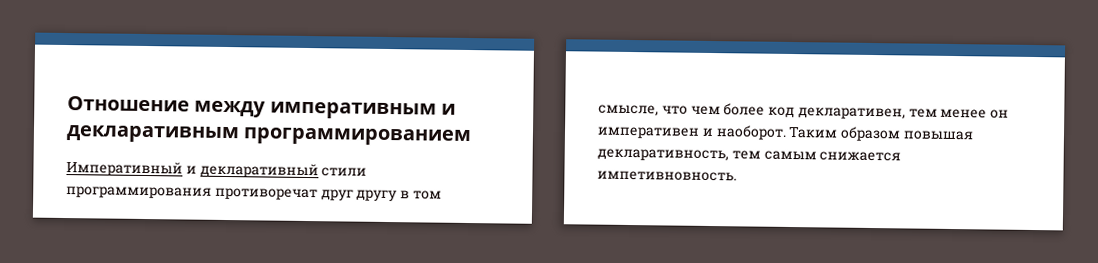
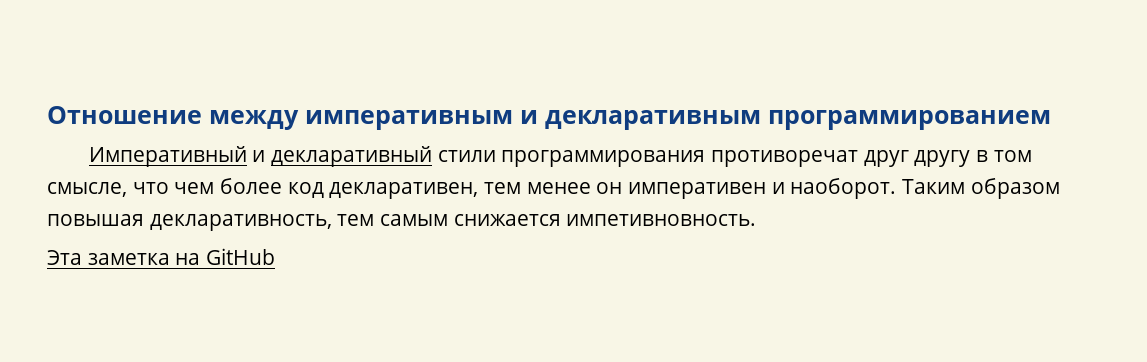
+ Эта заметка на GitHub

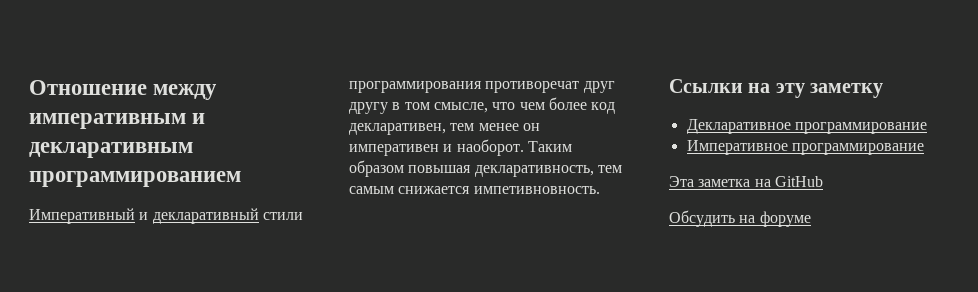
+ Ссылки на эту заметку
+ Декларативное программирование
+ Императивное программирование
+ Обсудить на форуме

